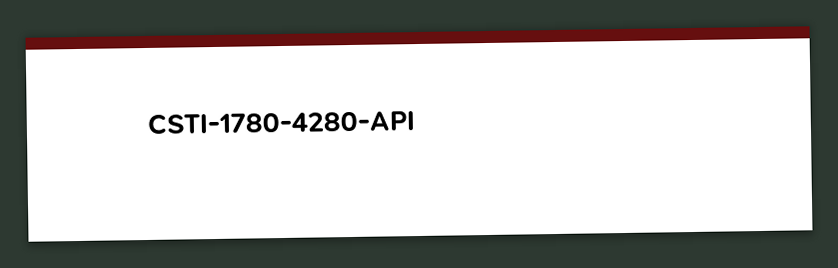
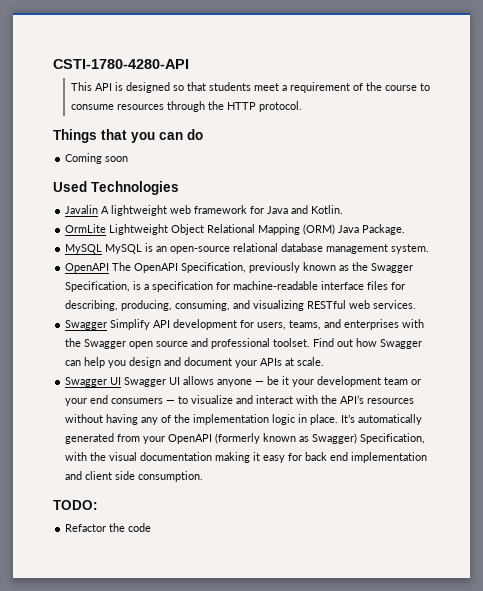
+ This API is designed so that students meet a requirement of the course to consume resources through the HTTP protocol.
+ Things that you can do
+ Coming soon
+ Used Technologies
+ Javalin A lightweight web framework for Java and Kotlin.
+ OrmLite Lightweight Object Relational Mapping (ORM) Java Package.
+ MySQL MySQL is an open-source relational database management system.
+ OpenAPI The OpenAPI Specification, previously known as the Swagger Specification, is a specification for machine-readable interface files for describing, producing, consuming, and visualizing RESTful web services.
+ Swagger Simplify API development for users, teams, and enterprises with the Swagger open source and professional toolset. Find out how Swagger can help you design and document your APIs at scale.
+ Swagger UI Swagger UI allows anyone — be it your development team or your end consumers — to visualize and interact with the API’s resources without having any of the implementation logic in place. It’s automatically generated from your OpenAPI (formerly known as Swagger) Specification, with the visual documentation making it easy for back end implementation and client side consumption.
+ TODO:
+ Refactor the code

